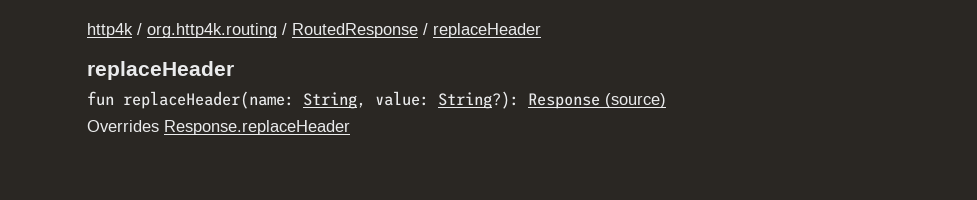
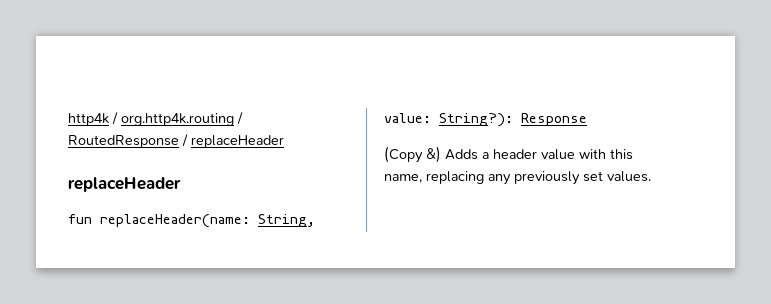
- fun replaceHeader(name: String, value: String?): Response (source)
- Overrides Response.replaceHeader
+ fun replaceHeader(name: String, value: String?): Response
+ (Copy &) Adds a header value with this name, replacing any previously set values.

